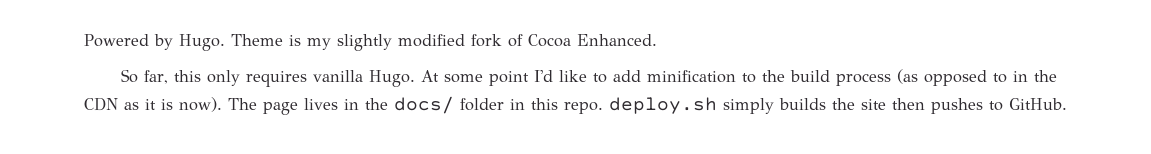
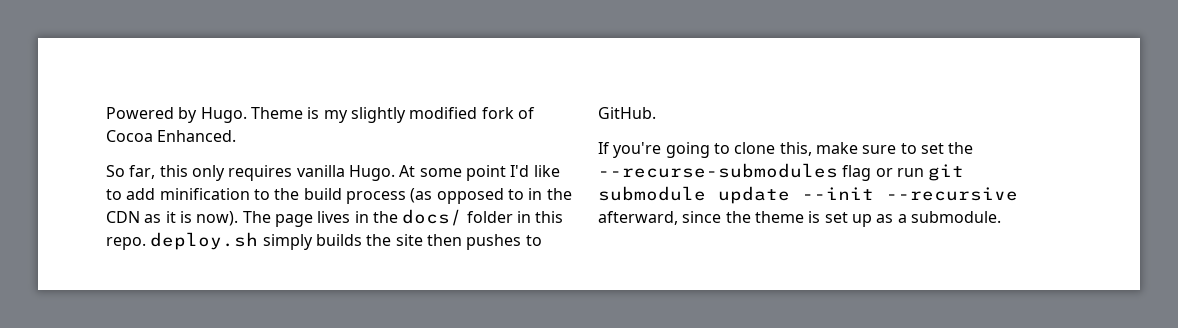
+ If you're going to clone this, make sure to set the --recurse-submodules flag or run git submodule update --init --recursive afterward, since the theme is set up as a submodule.

